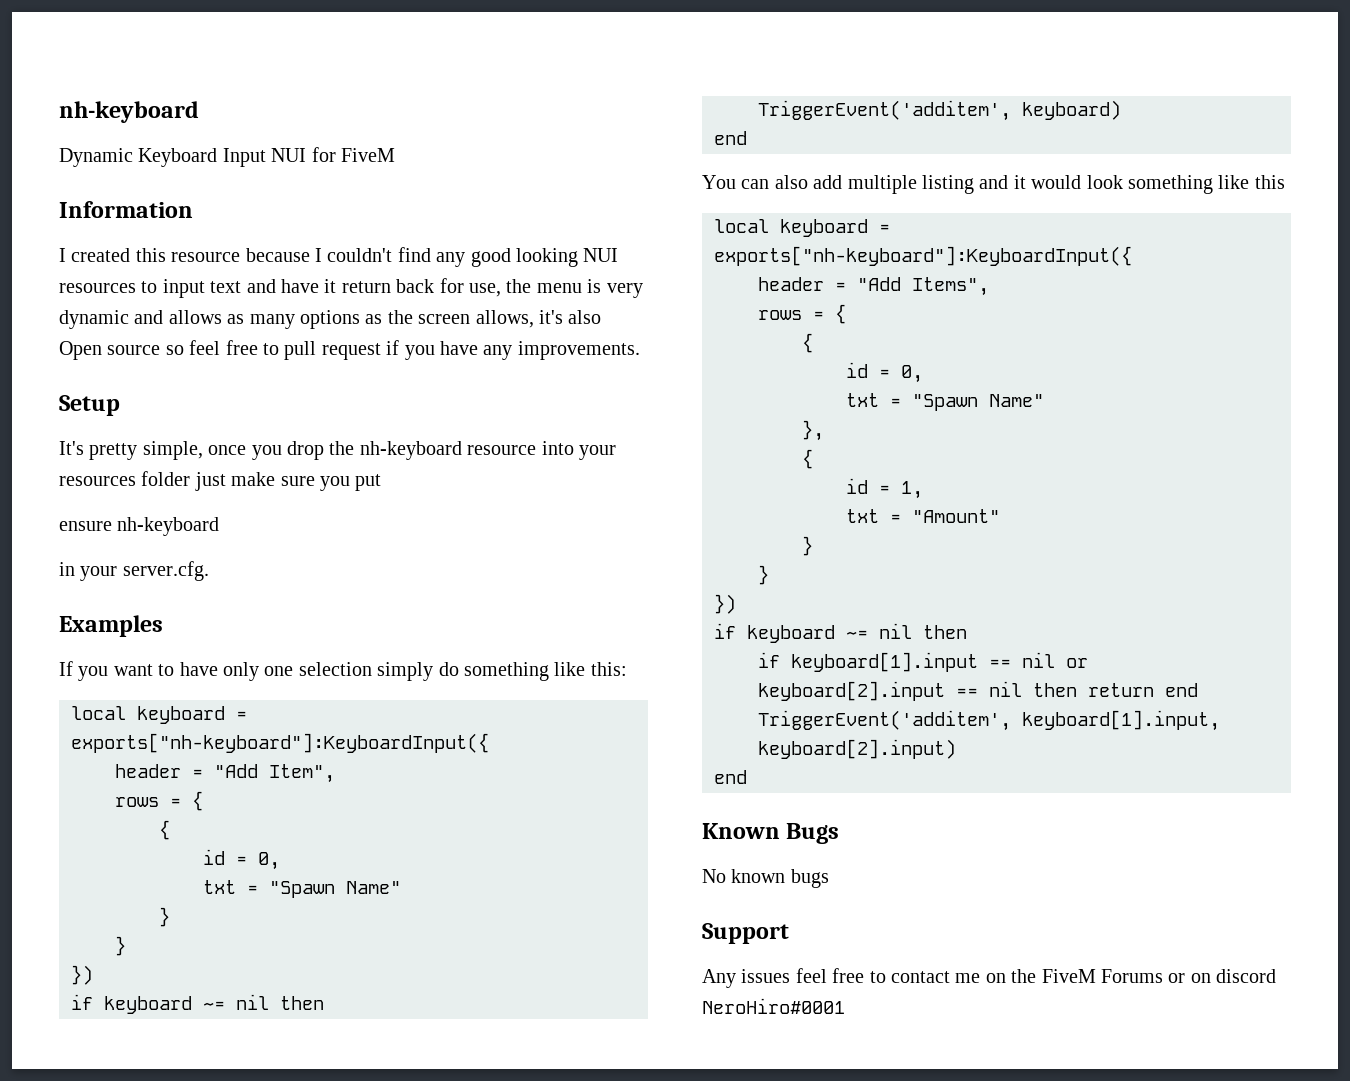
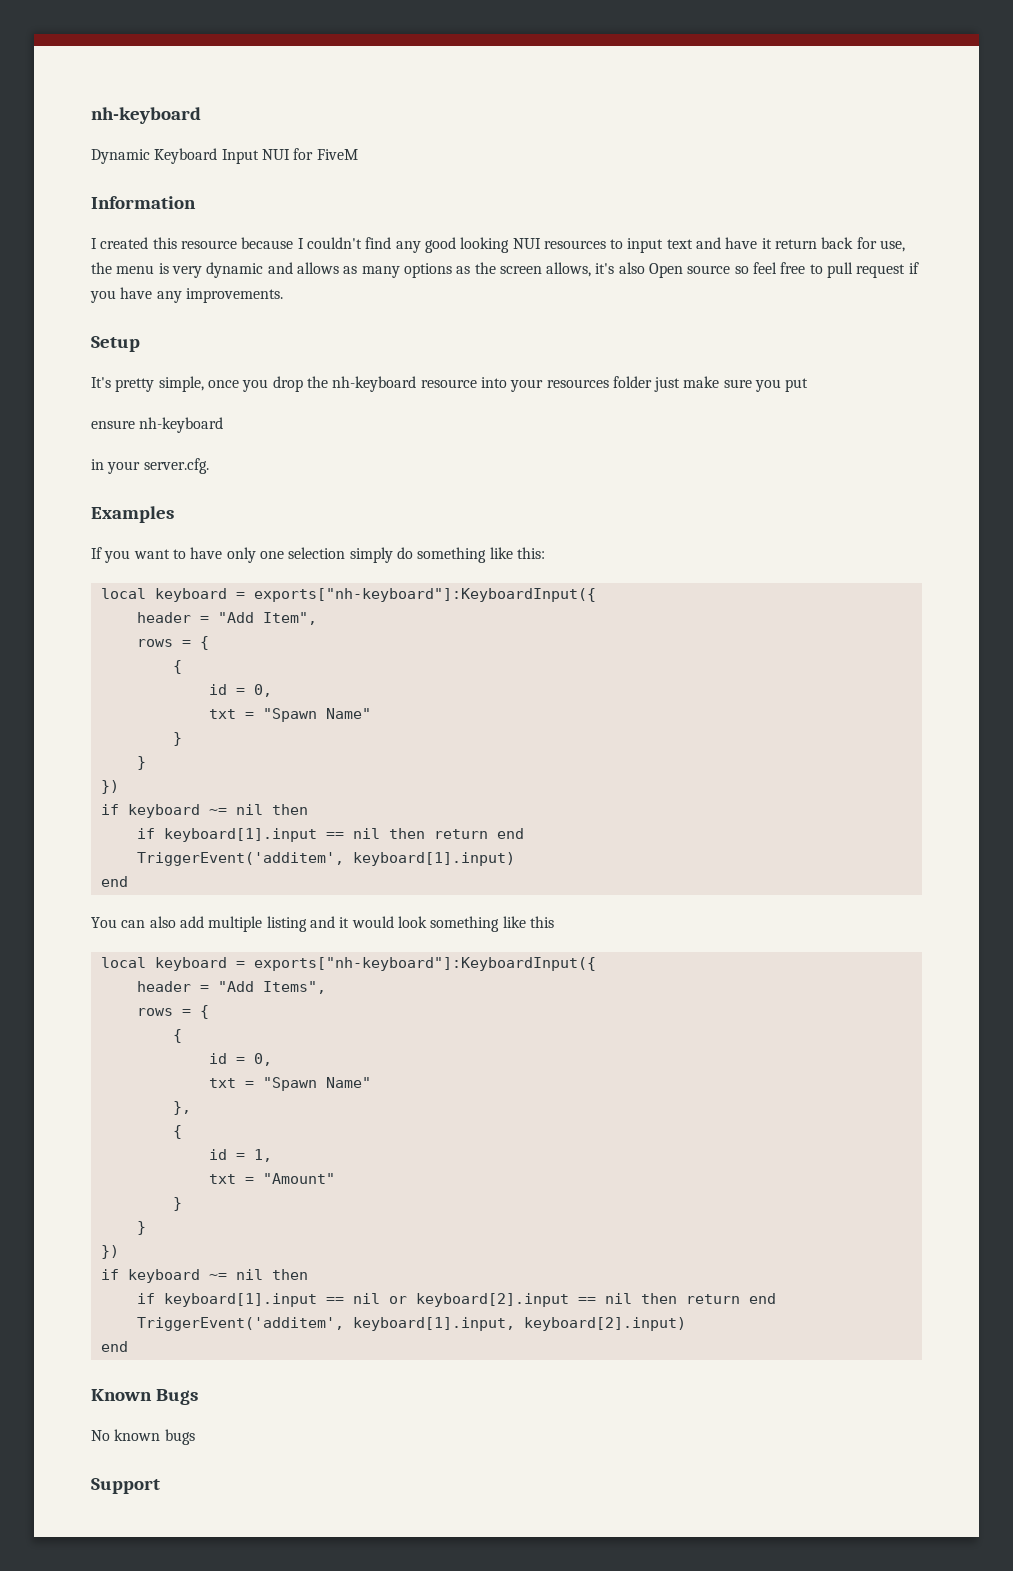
- TriggerEvent('additem', keyboard)
+ if keyboard[1].input == nil then return end
+ TriggerEvent('additem', keyboard[1].input)
- Any issues feel free to contact me on the FiveM Forums or on discord NeroHiro#0001

